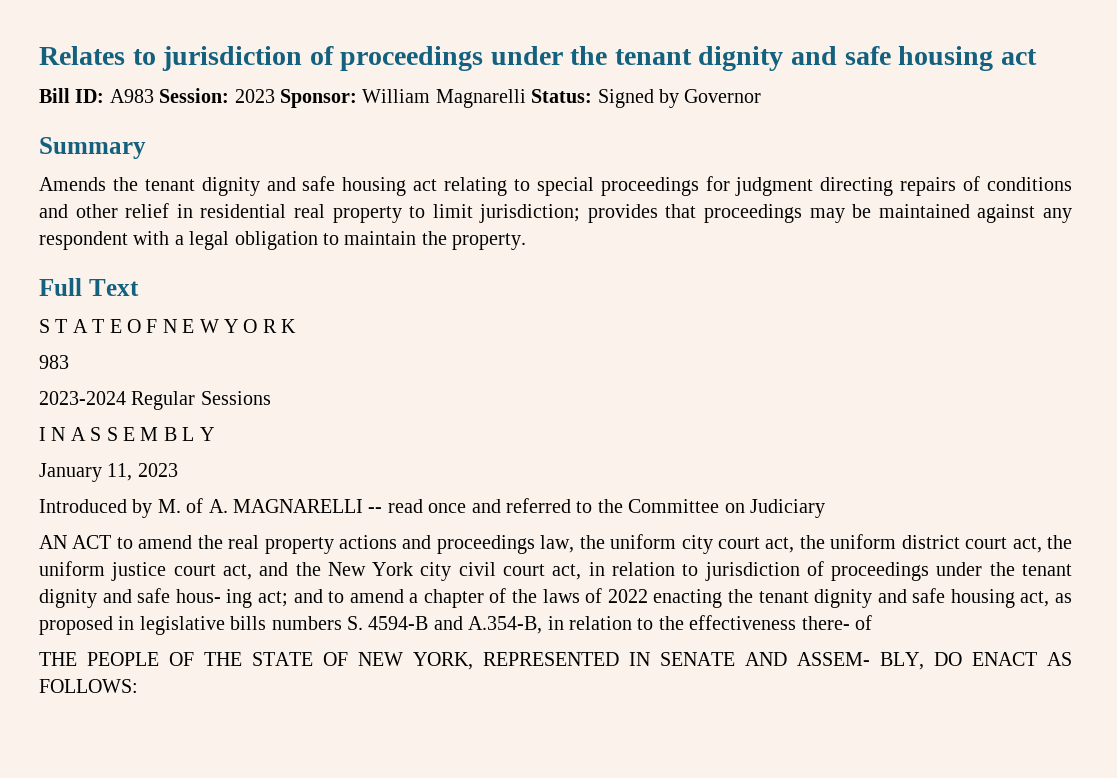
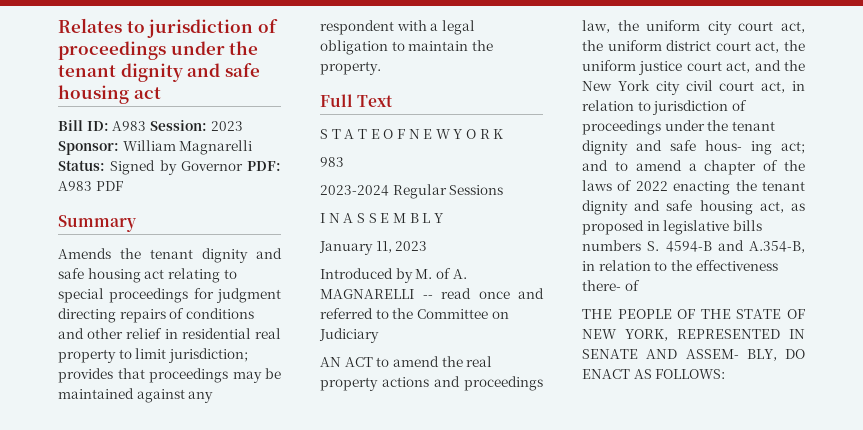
- Bill ID: A983 Session: 2023 Sponsor: William Magnarelli Status: Signed by Governor
+ Bill ID: A983 Session: 2023 Sponsor: William Magnarelli Status: Signed by Governor PDF: A983 PDF

